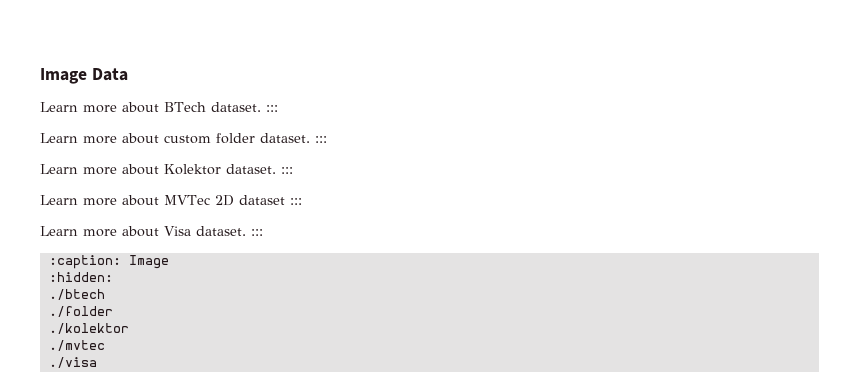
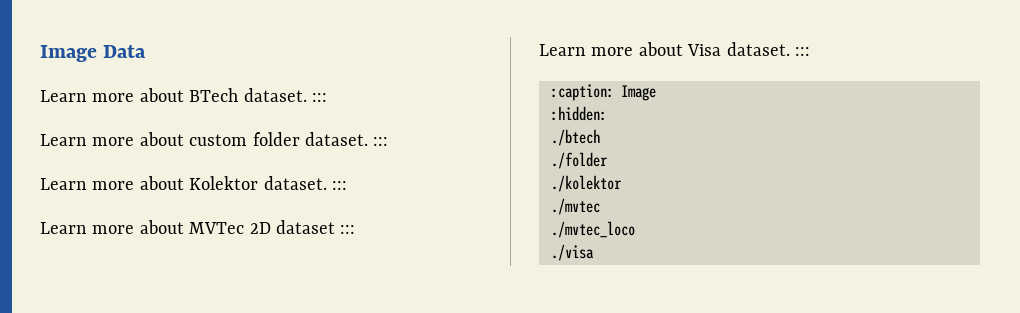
+ ./mvtec_loco

